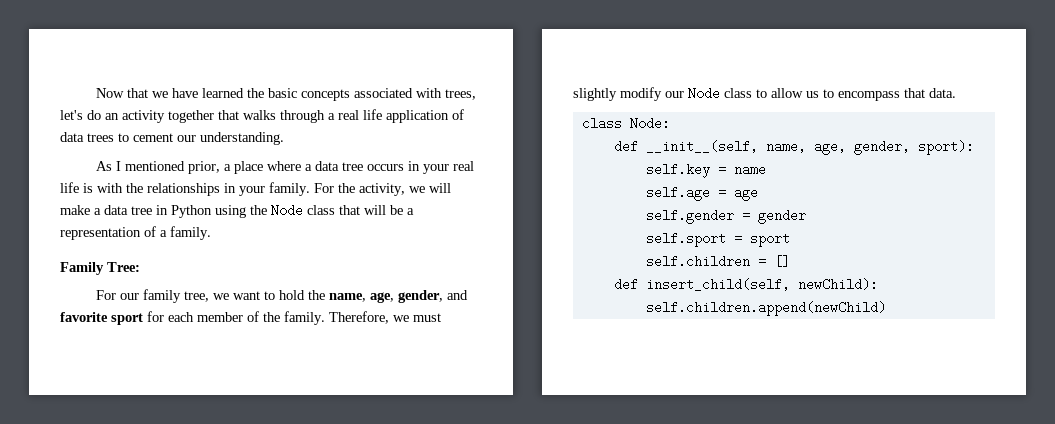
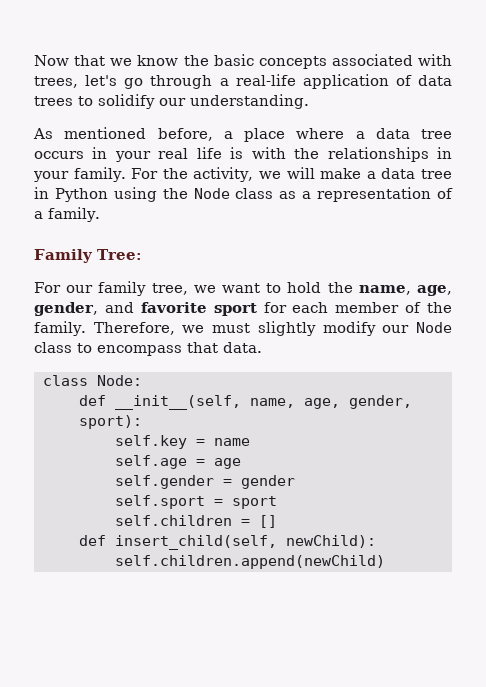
- Now that we have learned the basic concepts associated with trees, let's do an activity together that walks through a real life application of data trees to cement our understanding.
+ Now that we know the basic concepts associated with trees, let's go through a real-life application of data trees to solidify our understanding.
- As I mentioned prior, a place where a data tree occurs in your real life is with the relationships in your family.
+ As mentioned before, a place where a data tree occurs in your real life is with the relationships in your family.
- For the activity, we will make a data tree in Python using the Node class that will be a representation of a family.
+ For the activity, we will make a data tree in Python using the Node class as a representation of a family.
- Therefore, we must slightly modify our Node class to allow us to encompass that data.
+ Therefore, we must slightly modify our Node class to encompass that data.

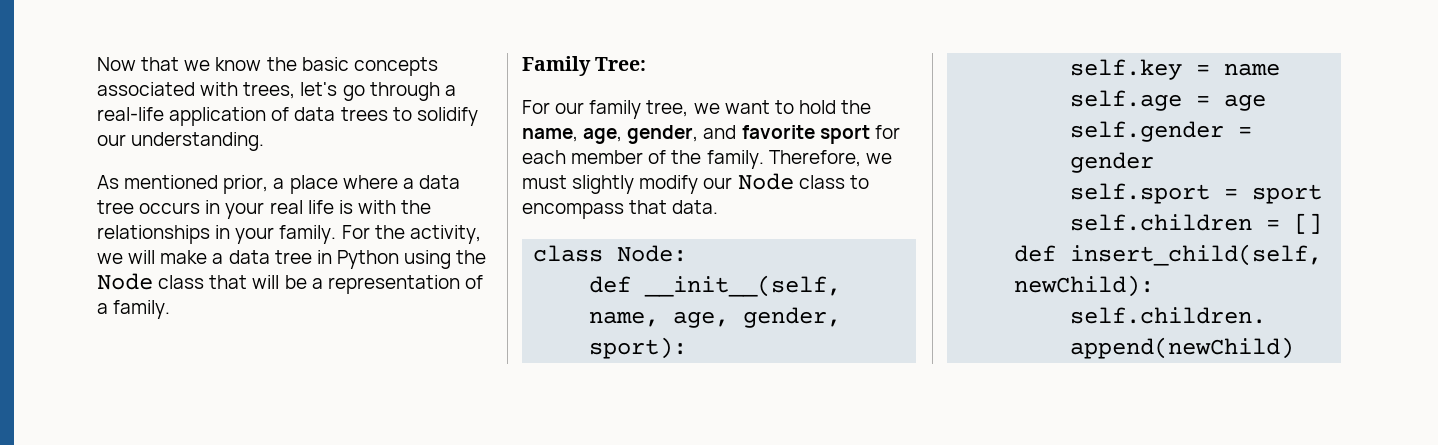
- As mentioned before, a place where a data tree occurs in your real life is with the relationships in your family.
+ As mentioned prior, a place where a data tree occurs in your real life is with the relationships in your family.
- For the activity, we will make a data tree in Python using the Node class as a representation of a family.
+ For the activity, we will make a data tree in Python using the Node class that will be a representation of a family.

